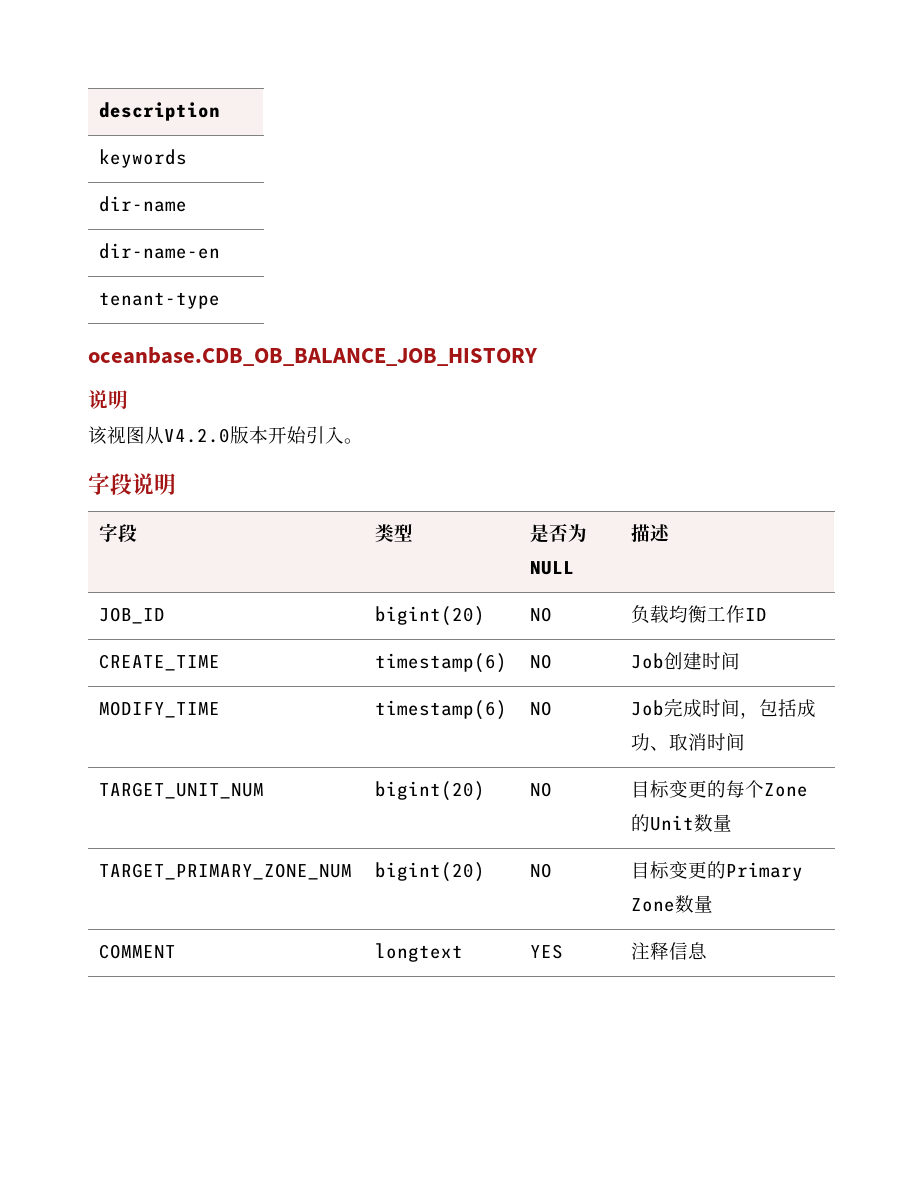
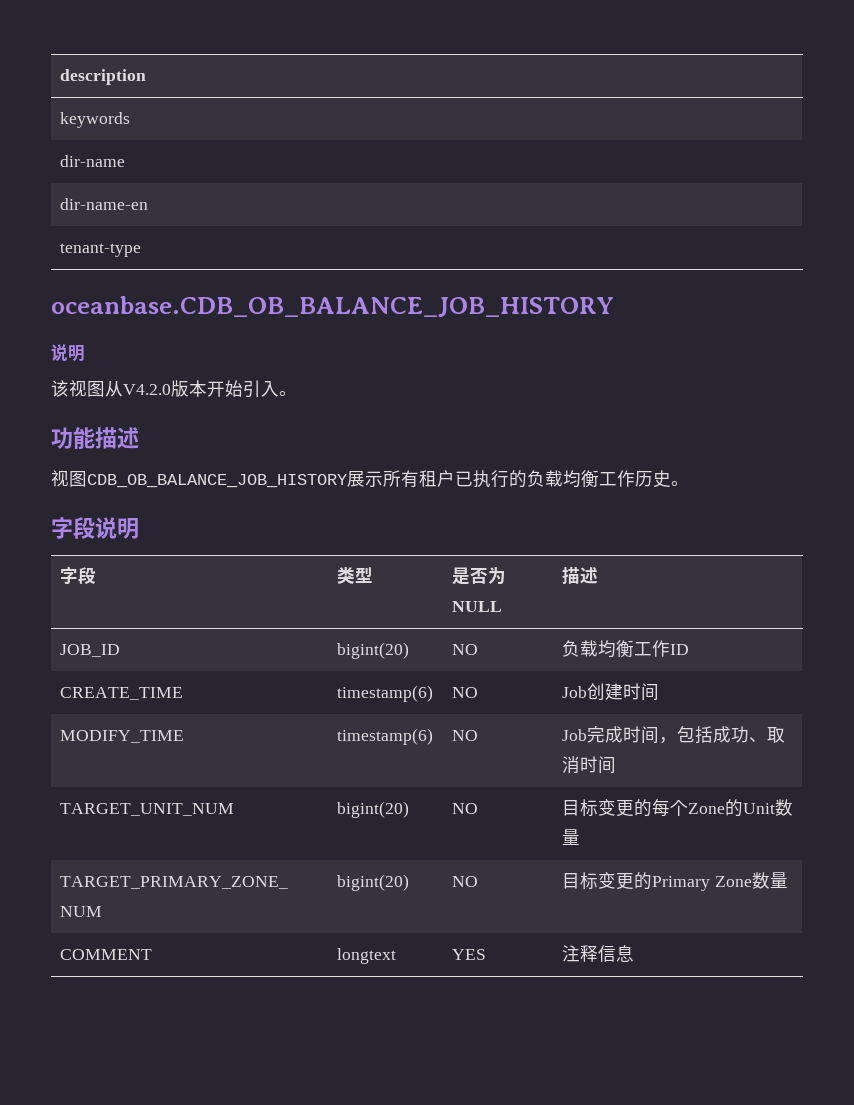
+ 功能描述
+ 视图CDB_OB_BALANCE_JOB_HISTORY展示所有租户已执行的负载均衡工作历史。

